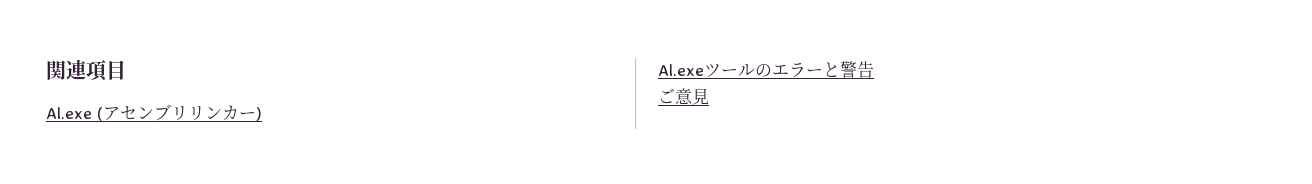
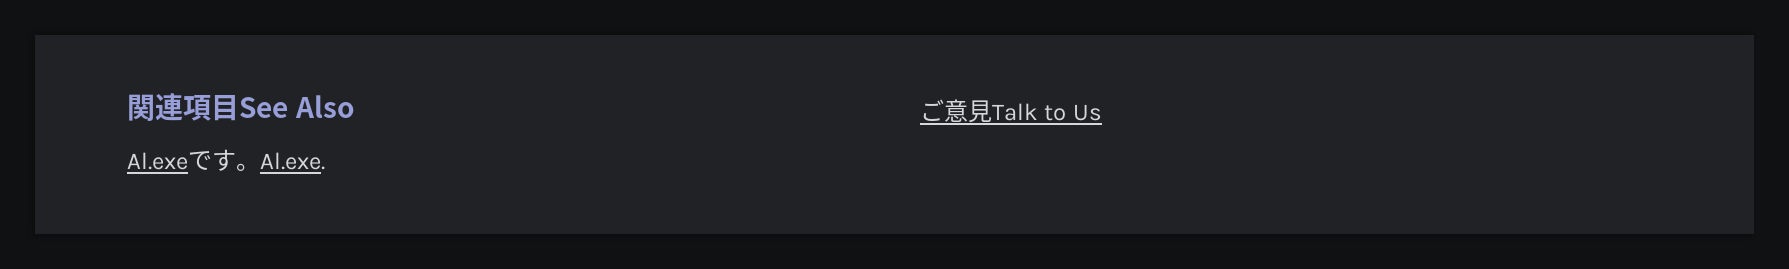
- 関連項目
- Al.exe (アセンブリリンカー)
- Al.exeツールのエラーと警告
+ 関連項目See Also
+ Al.exeです。Al.exe.
- ご意見
+ ご意見Talk to Us

